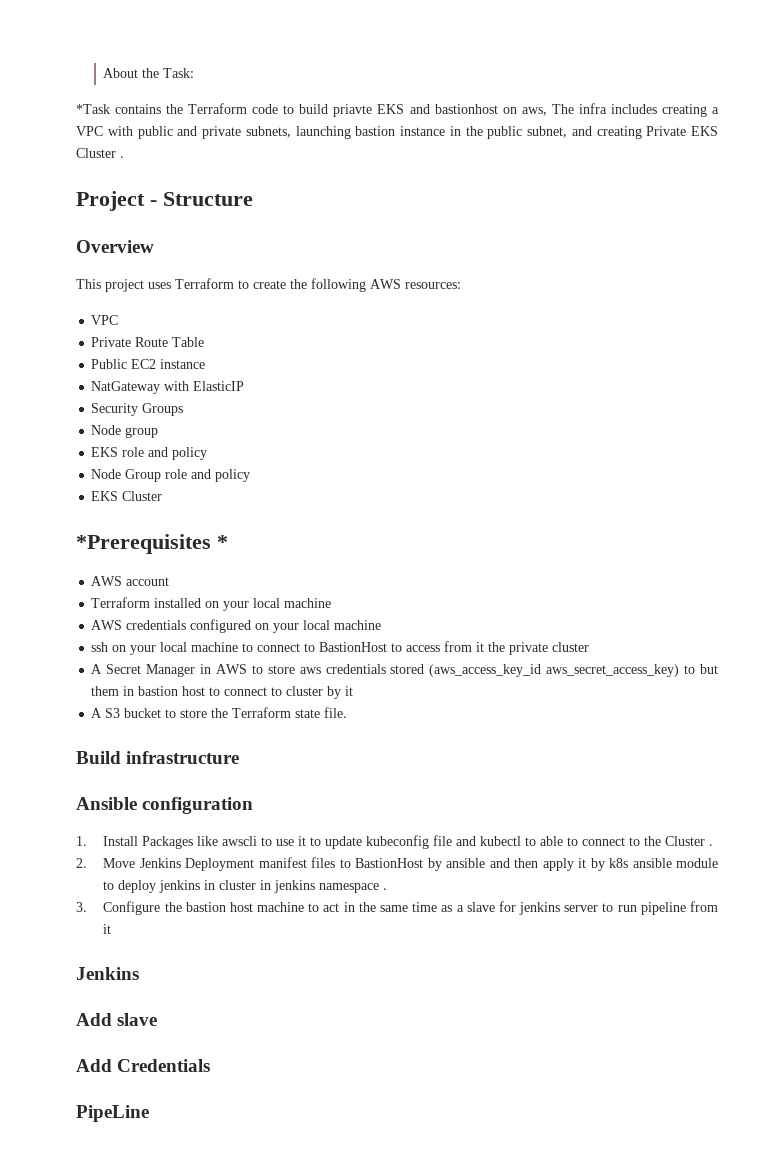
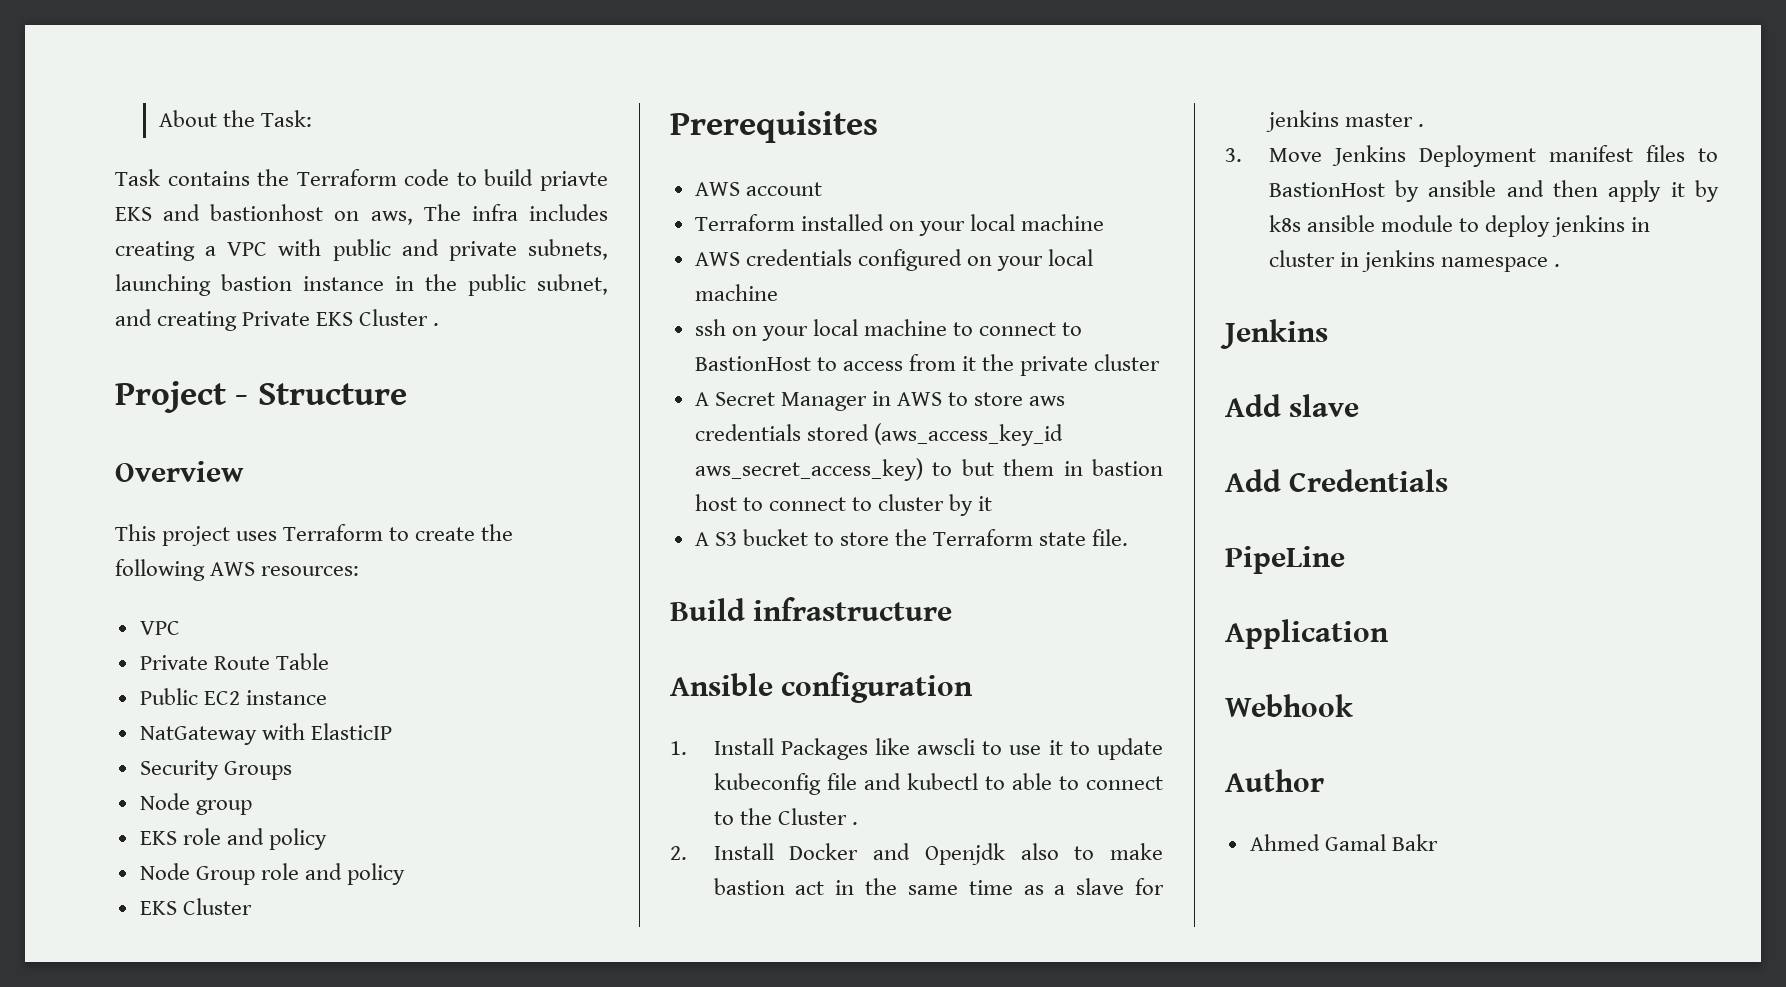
- *Task contains the Terraform code to build priavte EKS and bastionhost on aws, The infra includes creating a VPC with public and private subnets, launching bastion instance in the public subnet, and creating Private EKS Cluster .
+ Task contains the Terraform code to build priavte EKS and bastionhost on aws, The infra includes creating a VPC with public and private subnets, launching bastion instance in the public subnet, and creating Private EKS Cluster .
- *Prerequisites *
+ Prerequisites
- 2. Move Jenkins Deployment manifest files to BastionHost by ansible and then apply it by k8s ansible module to deploy jenkins in cluster in jenkins namespace .
+ 2. Install Docker and Openjdk also to make bastion act in the same time as a slave for jenkins master .
+ 3. Move Jenkins Deployment manifest files to BastionHost by ansible and then apply it by k8s ansible module to deploy jenkins in cluster in jenkins namespace .
- 3. Configure the bastion host machine to act in the same time as a slave for jenkins server to run pipeline from it
+ Application
+ Webhook
+ Author
+ Ahmed Gamal Bakr

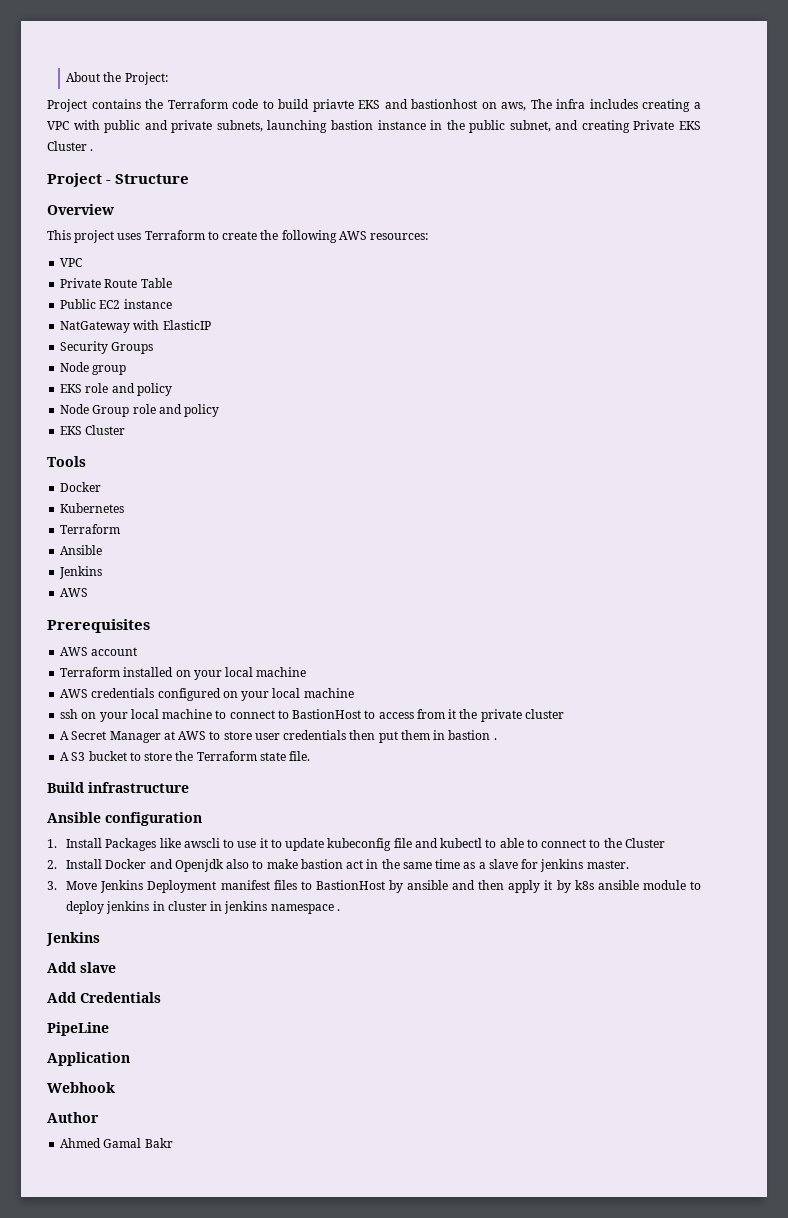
- About the Task:
- Task contains the Terraform code to build priavte EKS and bastionhost on aws, The infra includes creating a VPC with public and private subnets, launching bastion instance in the public subnet, and creating Private EKS Cluster .
+ About the Project:
+ Project contains the Terraform code to build priavte EKS and bastionhost on aws, The infra includes creating a VPC with public and private subnets, launching bastion instance in the public subnet, and creating Private EKS Cluster .
+ Tools
+ Docker
+ Kubernetes
+ Terraform
+ Ansible
+ Jenkins
+ AWS
- A Secret Manager in AWS to store aws credentials stored (aws_access_key_id aws_secret_access_key) to but them in bastion host to connect to cluster by it
+ A Secret Manager at AWS to store user credentials then put them in bastion .
- 1. Install Packages like awscli to use it to update kubeconfig file and kubectl to able to connect to the Cluster .
+ 1. Install Packages like awscli to use it to update kubeconfig file and kubectl to able to connect to the Cluster
- 2. Install Docker and Openjdk also to make bastion act in the same time as a slave for jenkins master .
+ 2. Install Docker and Openjdk also to make bastion act in the same time as a slave for jenkins master.

